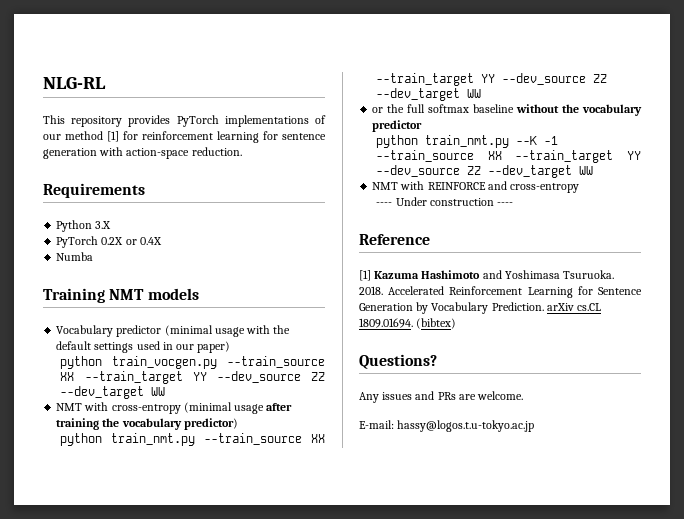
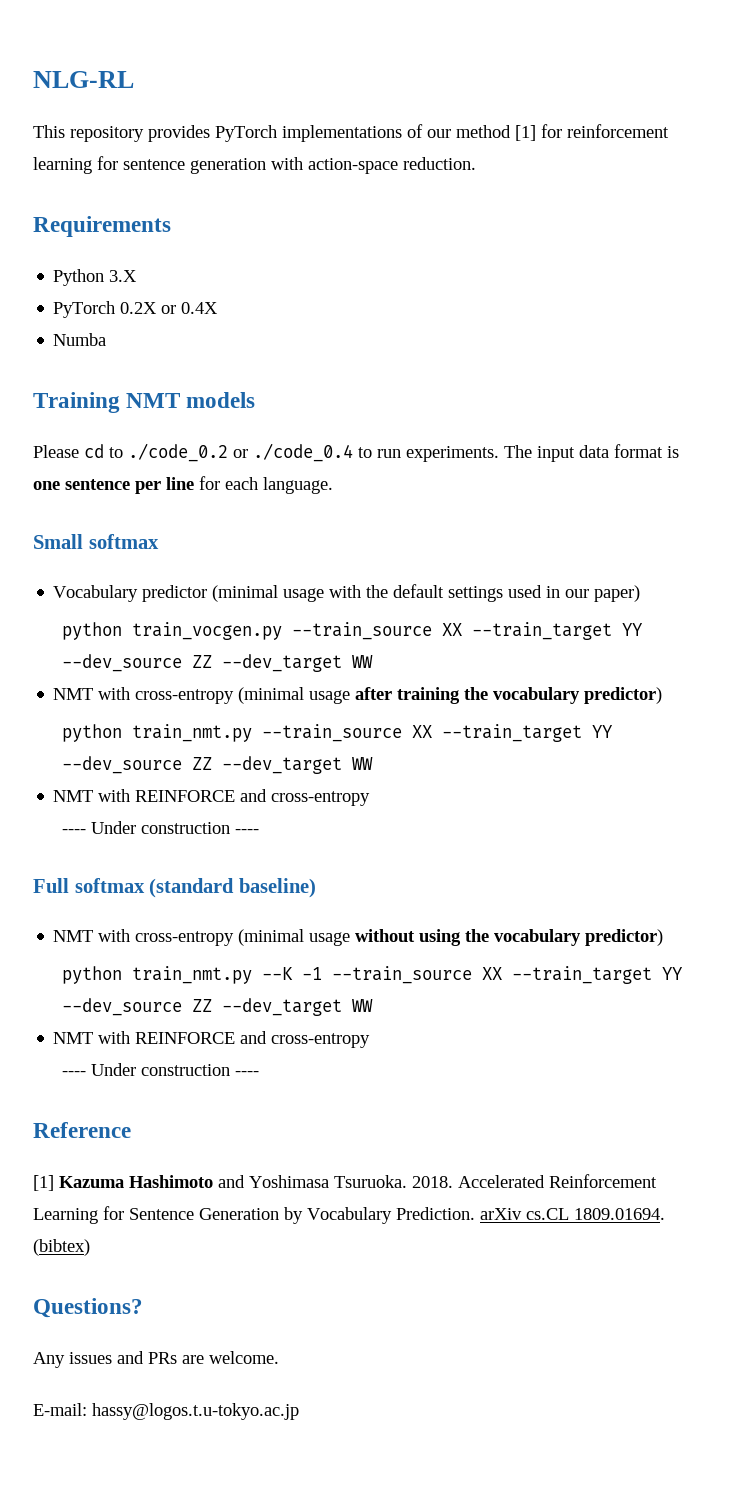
+ Please cd to ./code_0.2 or ./code_0.4 to run experiments. The input data format is one sentence per line for each language.
+ Small softmax
  python train_nmt.py --train_source XX --train_target YY --dev_source ZZ --dev_target WW
- or the full softmax baseline without the vocabulary predictor
+ NMT with REINFORCE and cross-entropy
+ ---- Under construction ----
+ Full softmax (standard baseline)
+ NMT with cross-entropy (minimal usage without using the vocabulary predictor)

